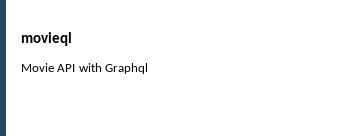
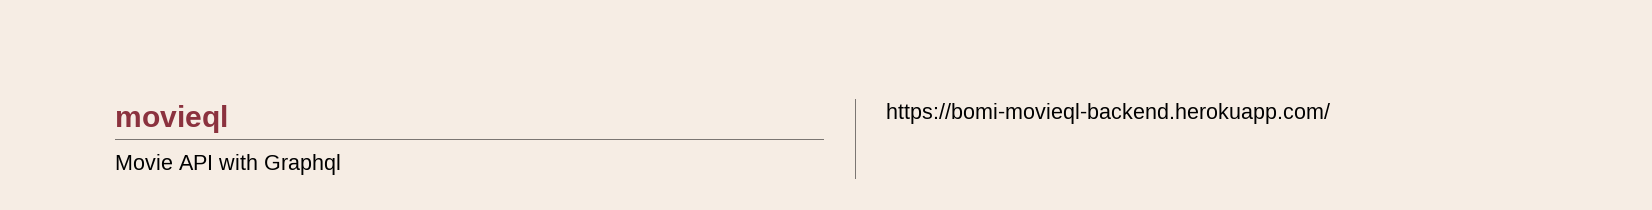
+ https://bomi-movieql-backend.herokuapp.com/

